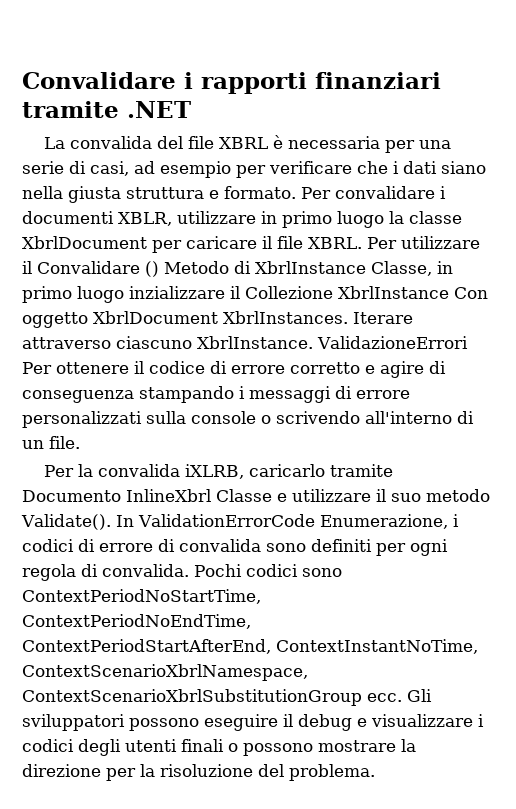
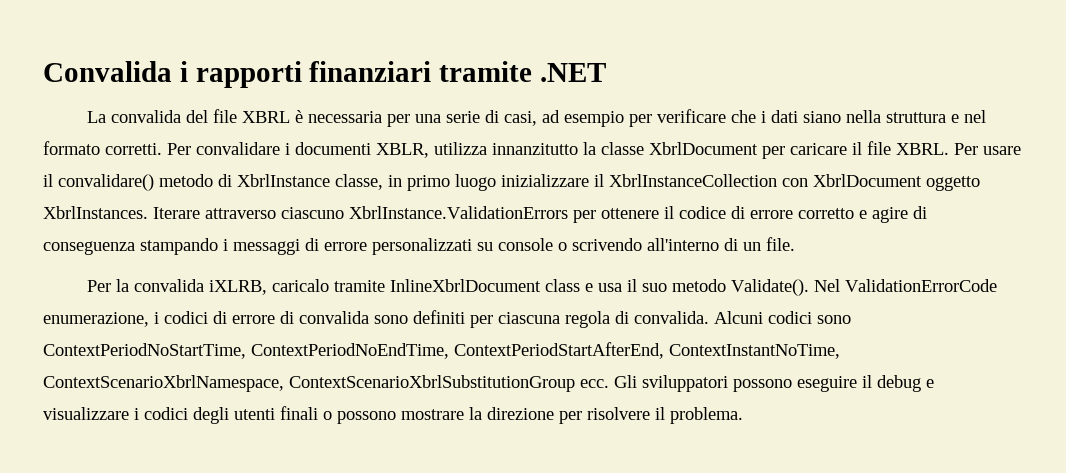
- Convalidare i rapporti finanziari tramite .NET
+ Convalida i rapporti finanziari tramite .NET
- La convalida del file XBRL è necessaria per una serie di casi, ad esempio per verificare che i dati siano nella giusta struttura e formato.
+ La convalida del file XBRL è necessaria per una serie di casi, ad esempio per verificare che i dati siano nella struttura e nel formato corretti.
- Per convalidare i documenti XBLR, utilizzare in primo luogo la classe XbrlDocument per caricare il file XBRL.
+ Per convalidare i documenti XBLR, utilizza innanzitutto la classe XbrlDocument per caricare il file XBRL.
- Per utilizzare il Convalidare () Metodo di XbrlInstance Classe, in primo luogo inzializzare il Collezione XbrlInstance Con oggetto XbrlDocument XbrlInstances.
+ Per usare il convalidare() metodo di XbrlInstance classe, in primo luogo inizializzare il XbrlInstanceCollection con XbrlDocument oggetto XbrlInstances.
- Iterare attraverso ciascuno XbrlInstance. ValidazioneErrori Per ottenere il codice di errore corretto e agire di conseguenza stampando i messaggi di errore personalizzati sulla console o scrivendo all'interno di un file.
+ Iterare attraverso ciascuno XbrlInstance.ValidationErrors per ottenere il codice di errore corretto e agire di conseguenza stampando i messaggi di errore personalizzati su console o scrivendo all'interno di un file.
- Per la convalida iXLRB, caricarlo tramite Documento InlineXbrl Classe e utilizzare il suo metodo Validate().
+ Per la convalida iXLRB, caricalo tramite InlineXbrlDocument class e usa il suo metodo Validate().
- In ValidationErrorCode Enumerazione, i codici di errore di convalida sono definiti per ogni regola di convalida.
+ Nel ValidationErrorCode enumerazione, i codici di errore di convalida sono definiti per ciascuna regola di convalida.
- Pochi codici sono ContextPeriodNoStartTime, ContextPeriodNoEndTime, ContextPeriodStartAfterEnd, ContextInstantNoTime, ContextScenarioXbrlNamespace, ContextScenarioXbrlSubstitutionGroup ecc.
+ Alcuni codici sono ContextPeriodNoStartTime, ContextPeriodNoEndTime, ContextPeriodStartAfterEnd, ContextInstantNoTime, ContextScenarioXbrlNamespace, ContextScenarioXbrlSubstitutionGroup ecc.
- Gli sviluppatori possono eseguire il debug e visualizzare i codici degli utenti finali o possono mostrare la direzione per la risoluzione del problema.
+ Gli sviluppatori possono eseguire il debug e visualizzare i codici degli utenti finali o possono mostrare la direzione per risolvere il problema.

